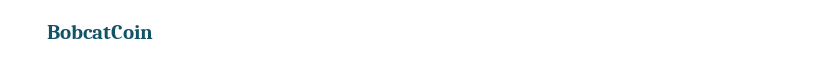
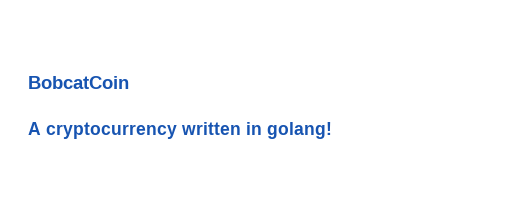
+ A cryptocurrency written in golang!

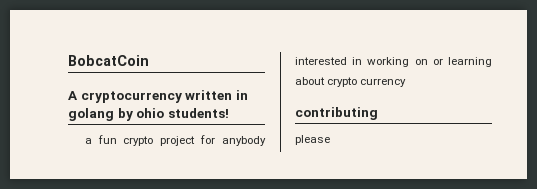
- A cryptocurrency written in golang!
+ A cryptocurrency written in golang by ohio students!
+ a fun crypto project for anybody interested in working on or learning about crypto currency
+ contributing
+ please

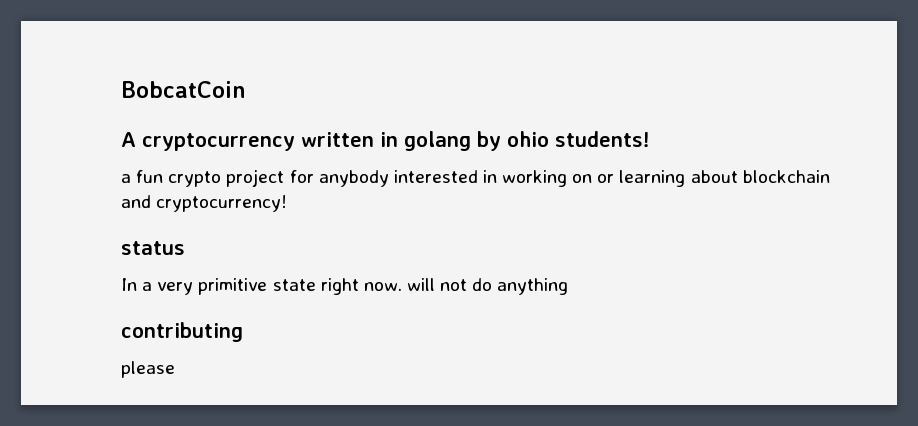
- a fun crypto project for anybody interested in working on or learning about crypto currency
+ a fun crypto project for anybody interested in working on or learning about blockchain and cryptocurrency!
+ status
+ In a very primitive state right now. will not do anything

